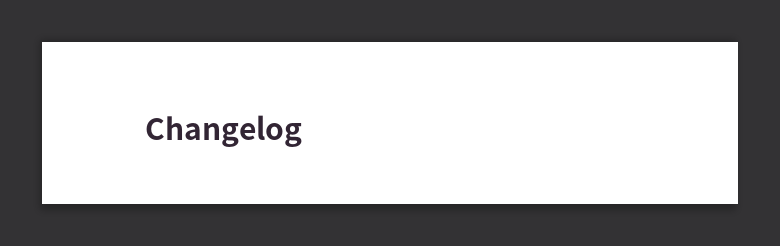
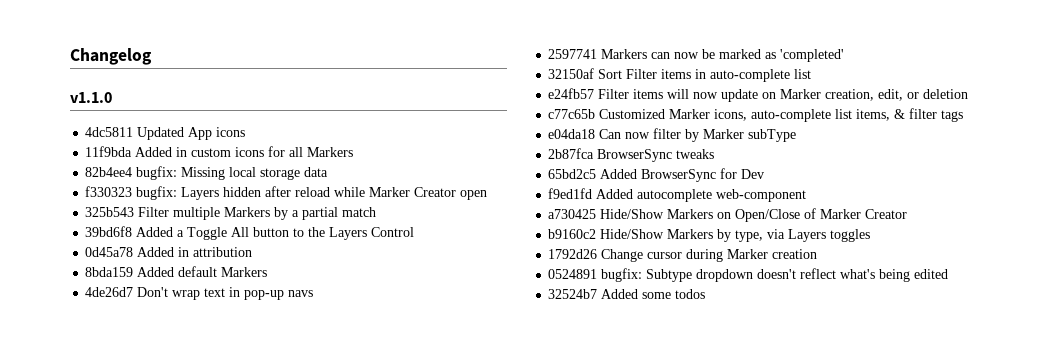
+ v1.1.0
+ 4dc5811 Updated App icons
+ 11f9bda Added in custom icons for all Markers
+ 82b4ee4 bugfix: Missing local storage data
+ f330323 bugfix: Layers hidden after reload while Marker Creator open
+ 325b543 Filter multiple Markers by a partial match
+ 39bd6f8 Added a Toggle All button to the Layers Control
+ 0d45a78 Added in attribution
+ 8bda159 Added default Markers
+ 4de26d7 Don't wrap text in pop-up navs
+ 2597741 Markers can now be marked as 'completed'
+ 32150af Sort Filter items in auto-complete list
+ e24fb57 Filter items will now update on Marker creation, edit, or deletion
+ c77c65b Customized Marker icons, auto-complete list items, & filter tags
+ e04da18 Can now filter by Marker subType
+ 2b87fca BrowserSync tweaks
+ 65bd2c5 Added BrowserSync for Dev
+ f9ed1fd Added autocomplete web-component
+ a730425 Hide/Show Markers on Open/Close of Marker Creator
+ b9160c2 Hide/Show Markers by type, via Layers toggles
+ 1792d26 Change cursor during Marker creation
+ 0524891 bugfix: Subtype dropdown doesn't reflect what's being edited
+ 32524b7 Added some todos

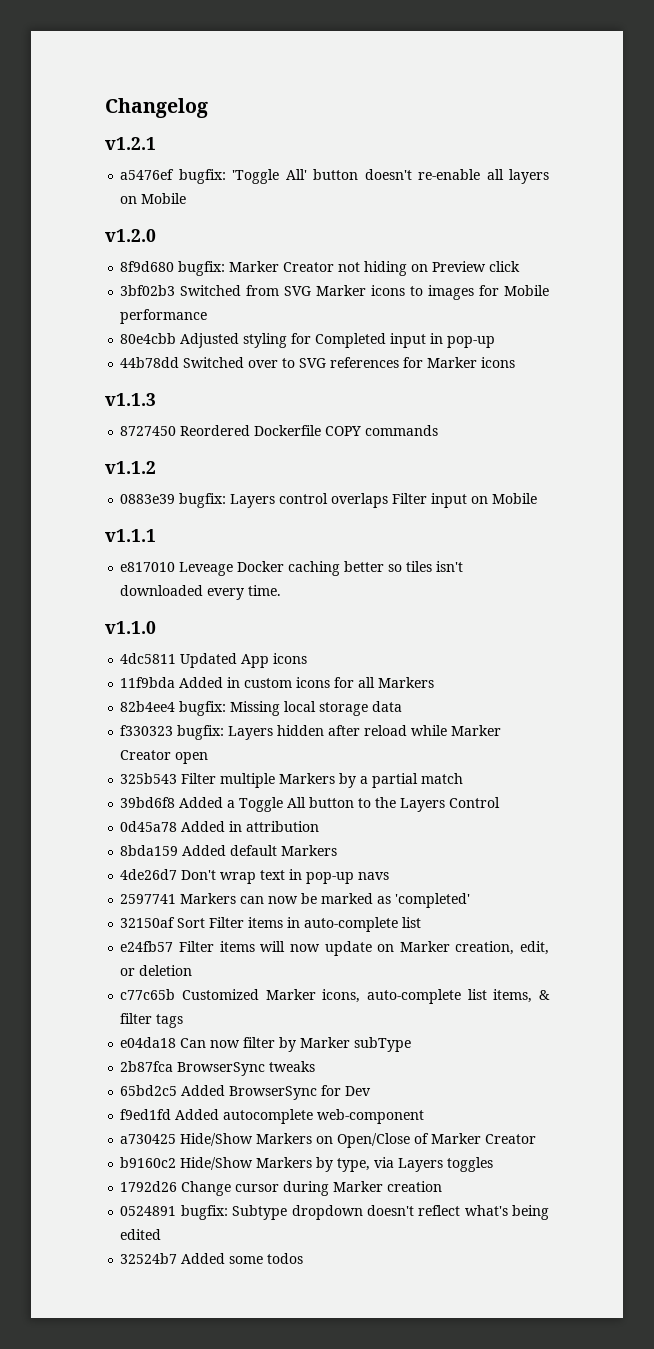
+ v1.2.1
+ a5476ef bugfix: 'Toggle All' button doesn't re-enable all layers on Mobile
+ v1.2.0
+ 8f9d680 bugfix: Marker Creator not hiding on Preview click
+ 3bf02b3 Switched from SVG Marker icons to images for Mobile performance
+ 80e4cbb Adjusted styling for Completed input in pop-up
+ 44b78dd Switched over to SVG references for Marker icons
+ v1.1.3
+ 8727450 Reordered Dockerfile COPY commands
+ v1.1.2
+ 0883e39 bugfix: Layers control overlaps Filter input on Mobile
+ v1.1.1
+ e817010 Leveage Docker caching better so tiles isn't downloaded every time.

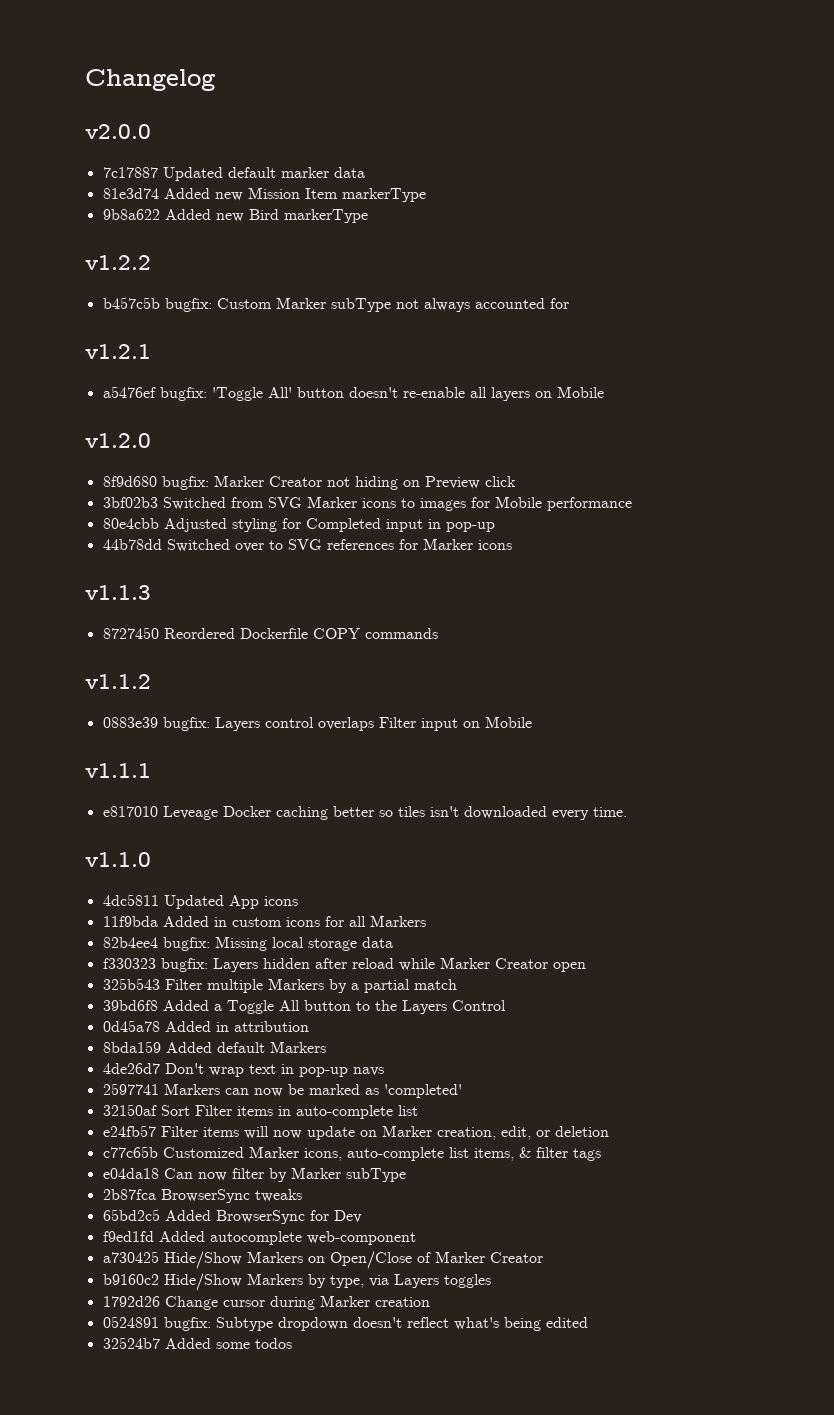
+ v2.0.0
+ 7c17887 Updated default marker data
+ 81e3d74 Added new Mission Item markerType
+ 9b8a622 Added new Bird markerType
+ v1.2.2
+ b457c5b bugfix: Custom Marker subType not always accounted for

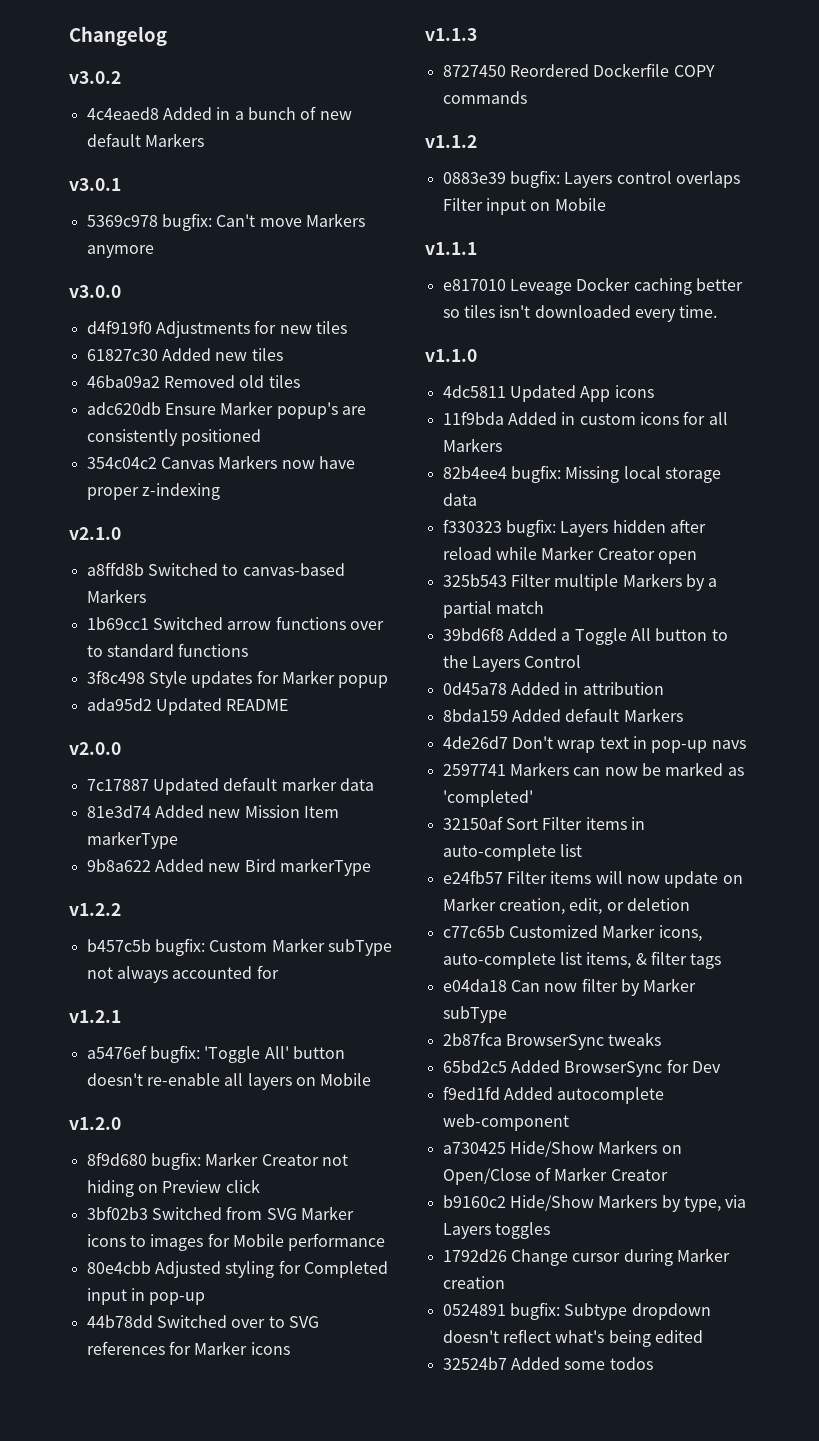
+ v3.0.2
+ 4c4eaed8 Added in a bunch of new default Markers
+ v3.0.1
+ 5369c978 bugfix: Can't move Markers anymore
+ v3.0.0
+ d4f919f0 Adjustments for new tiles
+ 61827c30 Added new tiles
+ 46ba09a2 Removed old tiles
+ adc620db Ensure Marker popup's are consistently positioned
+ 354c04c2 Canvas Markers now have proper z-indexing
+ v2.1.0
+ a8ffd8b Switched to canvas-based Markers
+ 1b69cc1 Switched arrow functions over to standard functions
+ 3f8c498 Style updates for Marker popup
+ ada95d2 Updated README

